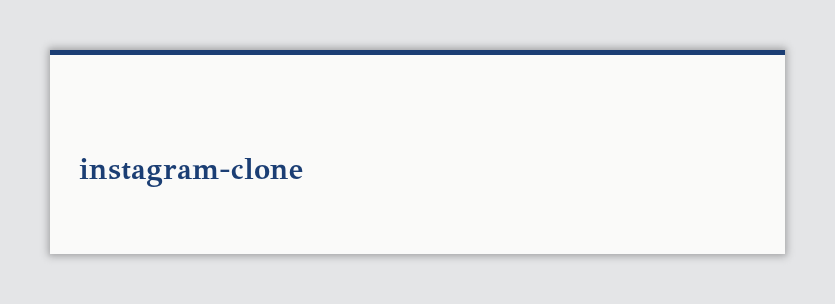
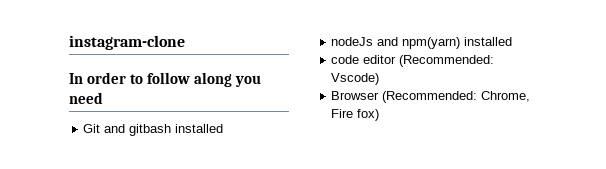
+ In order to follow along you need
+ Git and gitbash installed
+ nodeJs and npm(yarn) installed
+ code editor (Recommended: Vscode)
+ Browser (Recommended: Chrome, Fire fox)

